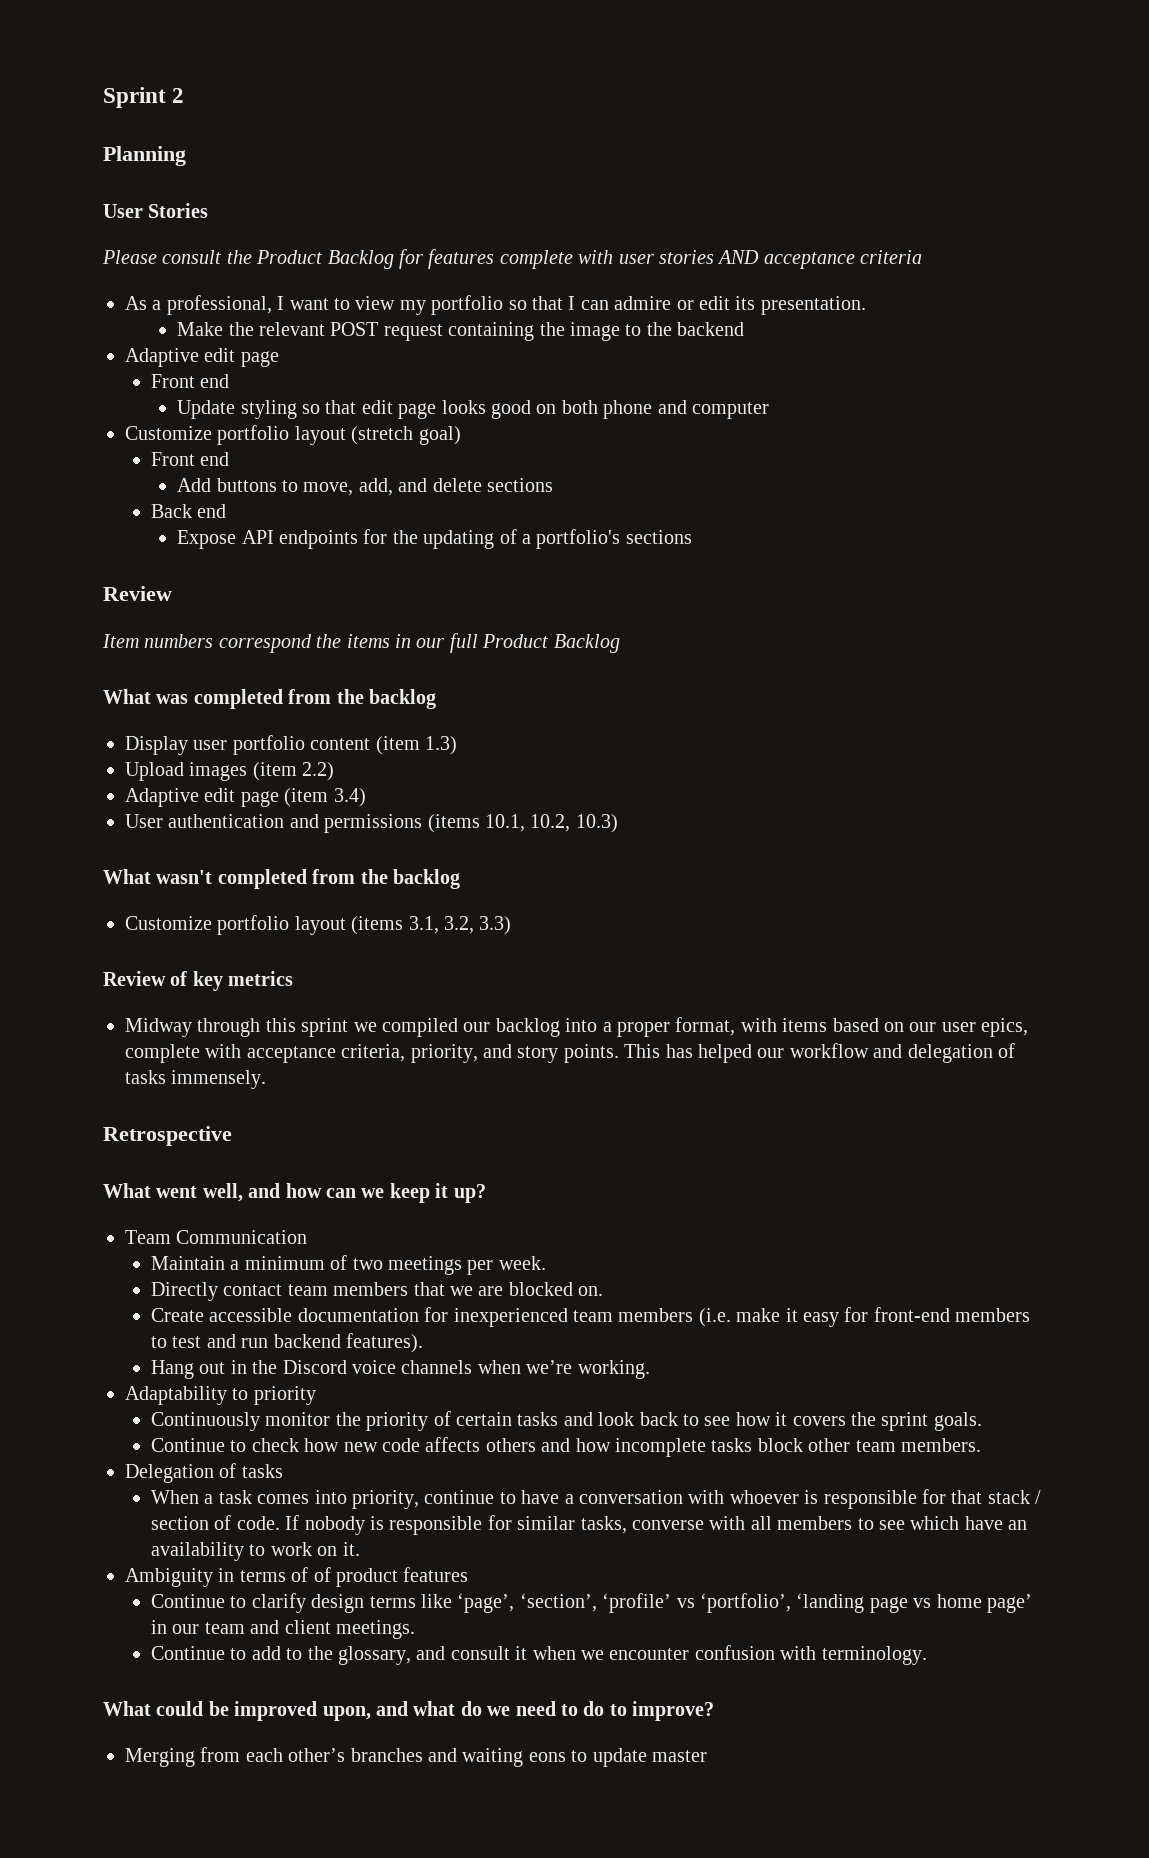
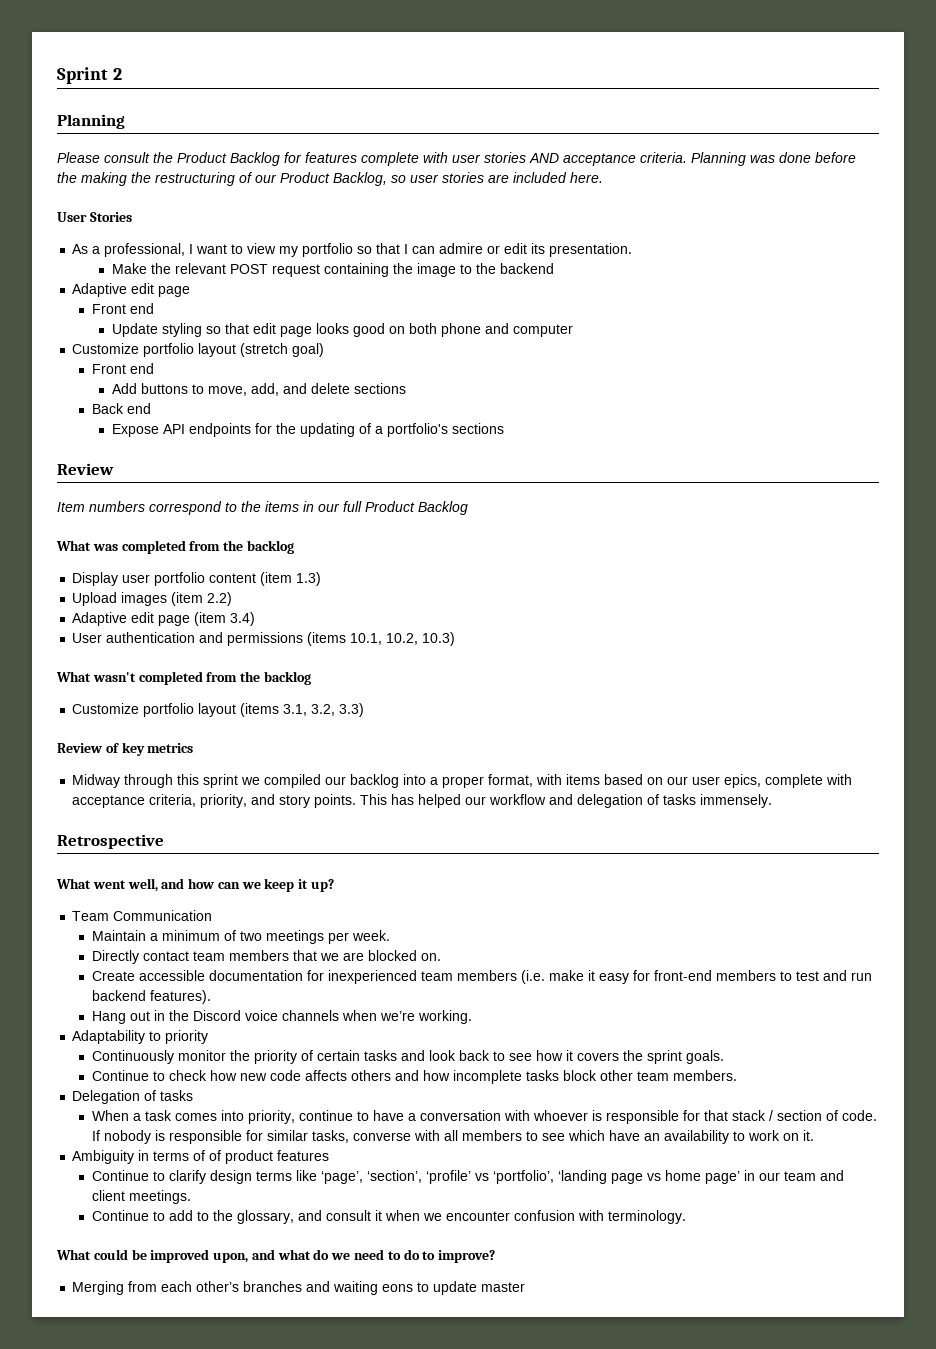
- User Stories
- Please consult the Product Backlog for features complete with user stories AND acceptance criteria
+ Please consult the Product Backlog for features complete with user stories AND acceptance criteria. Planning was done before the making the restructuring of our Product Backlog, so user stories are included here.
+ User Stories
- Item numbers correspond the items in our full Product Backlog
+ Item numbers correspond to the items in our full Product Backlog

